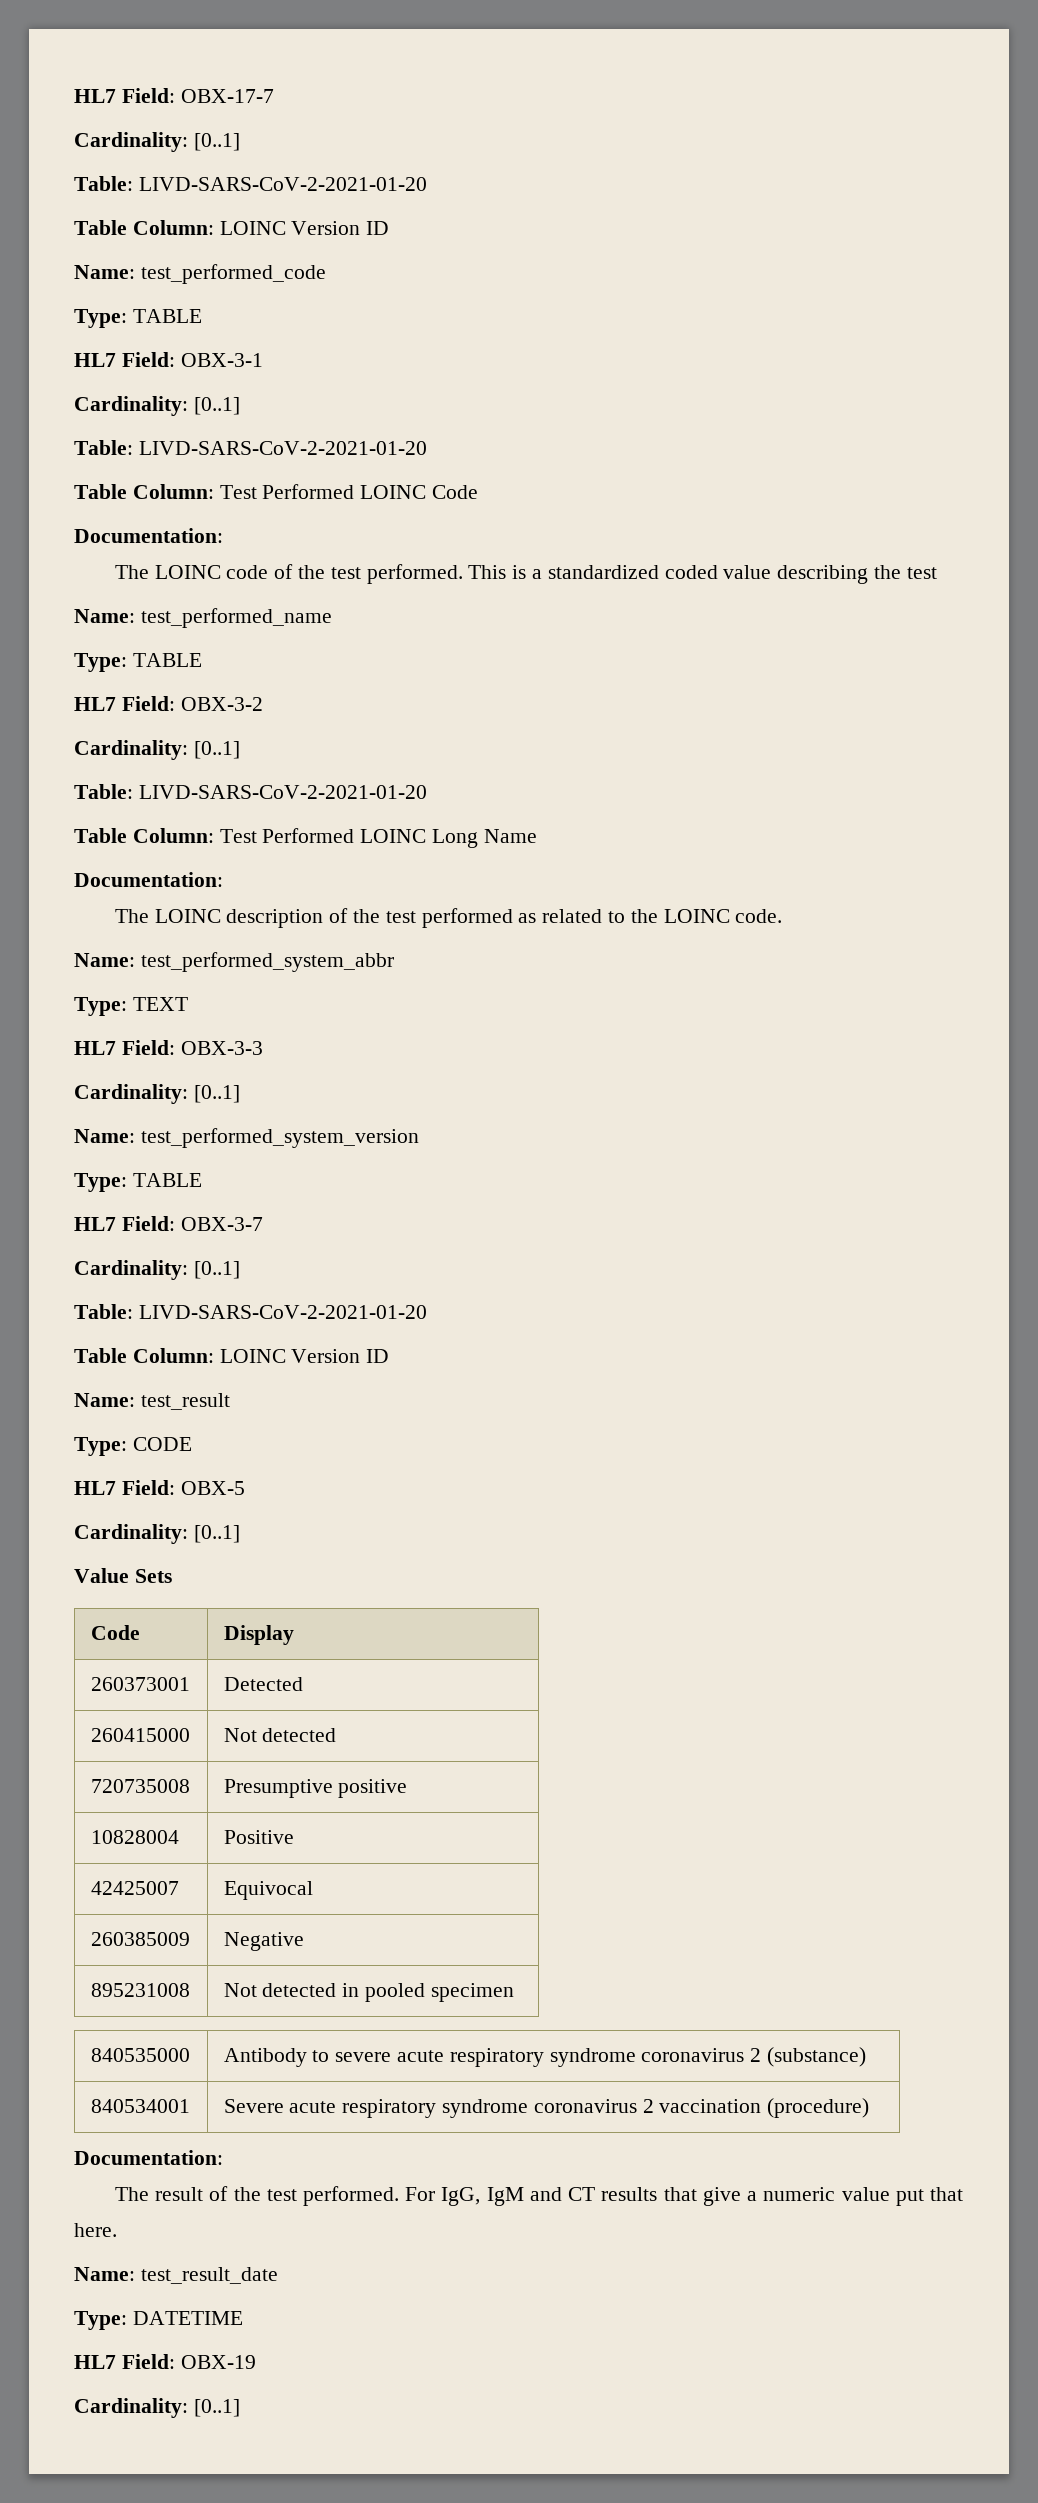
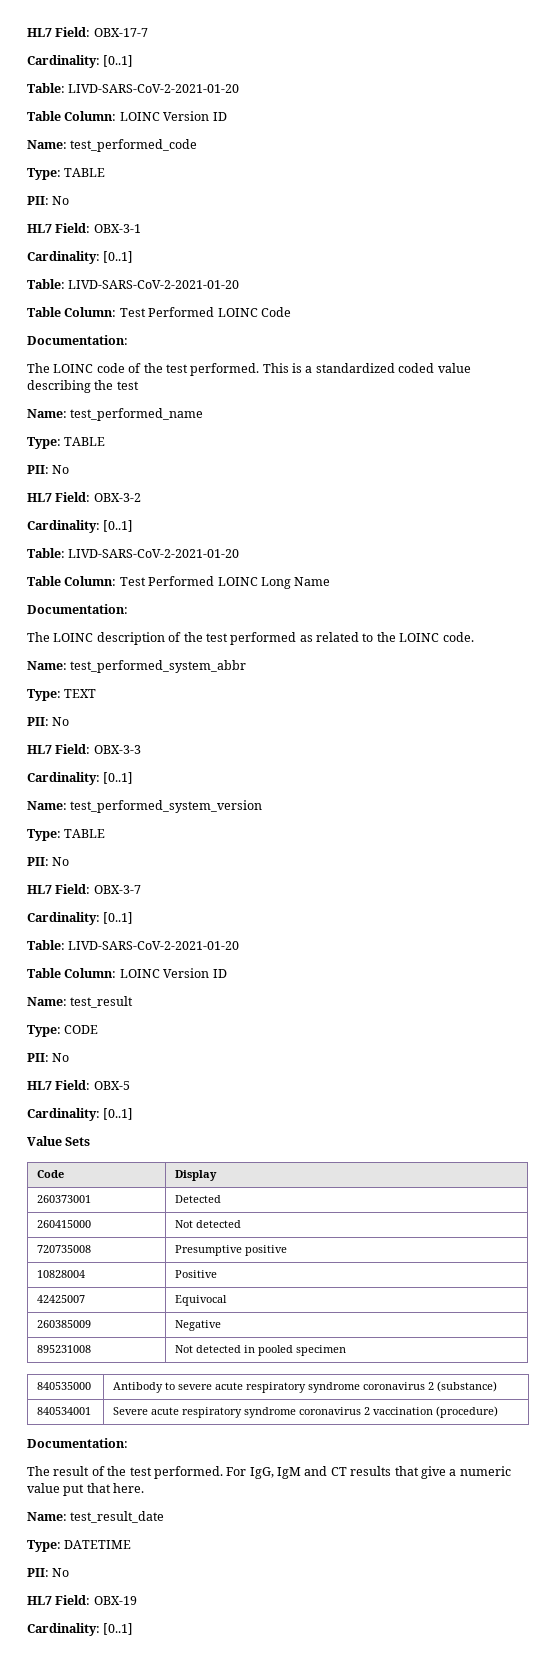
  Name: test_performed_code
  Type: TABLE
+ PII: No
  Name: test_performed_name
  Type: TABLE
+ PII: No
  Type: TEXT
+ PII: No
  Name: test_performed_system_version
  Type: TABLE
+ PII: No
  Type: CODE
+ PII: No
  Type: DATETIME
+ PII: No

